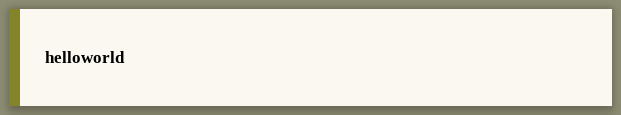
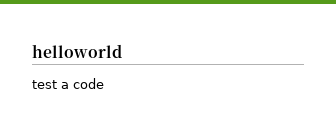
+ test a code

